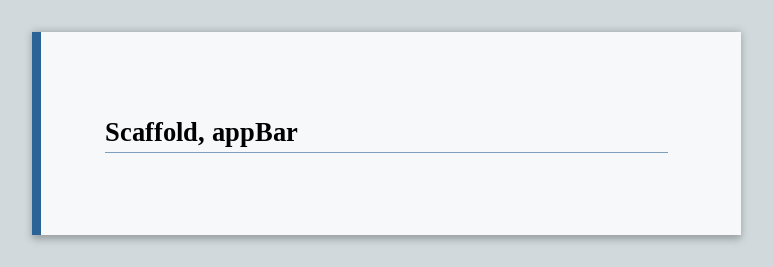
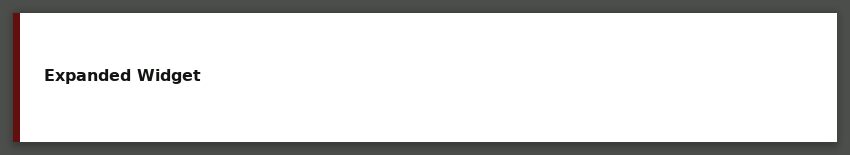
- Scaffold, appBar
+ Expanded Widget

